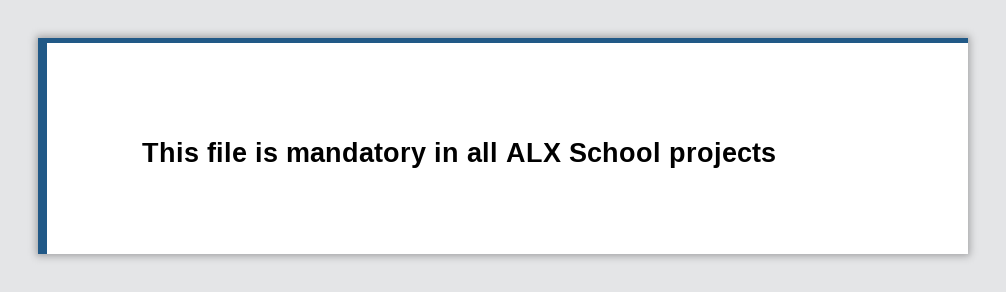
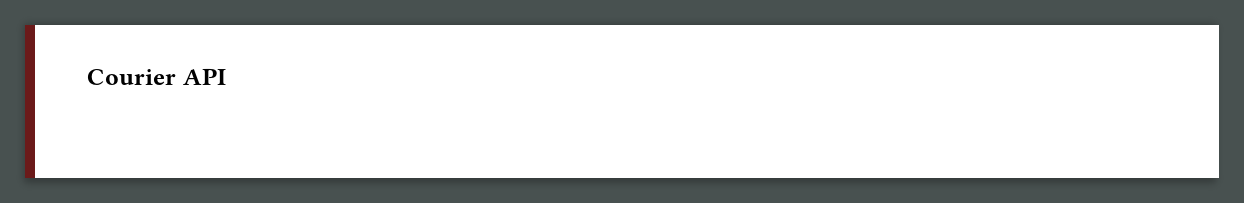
- This file is mandatory in all ALX School projects
+ Courier API

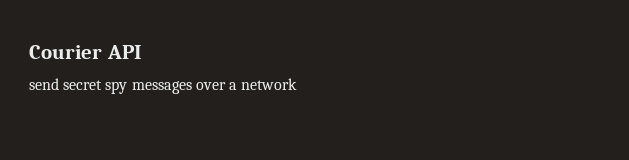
+ send secret spy messages over a network

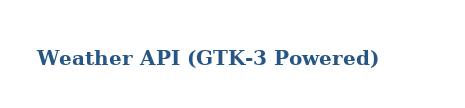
- Courier API
- send secret spy messages over a network
+ Weather API (GTK-3 Powered)

